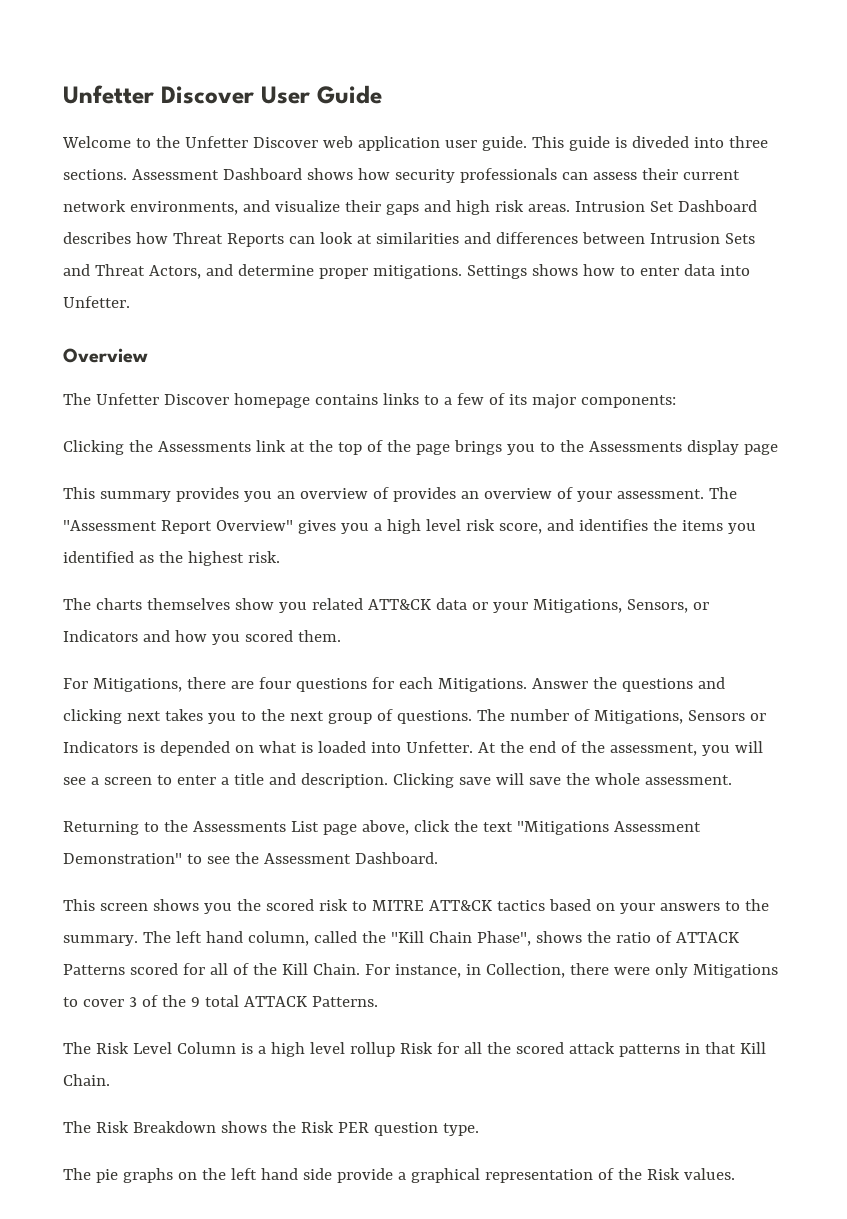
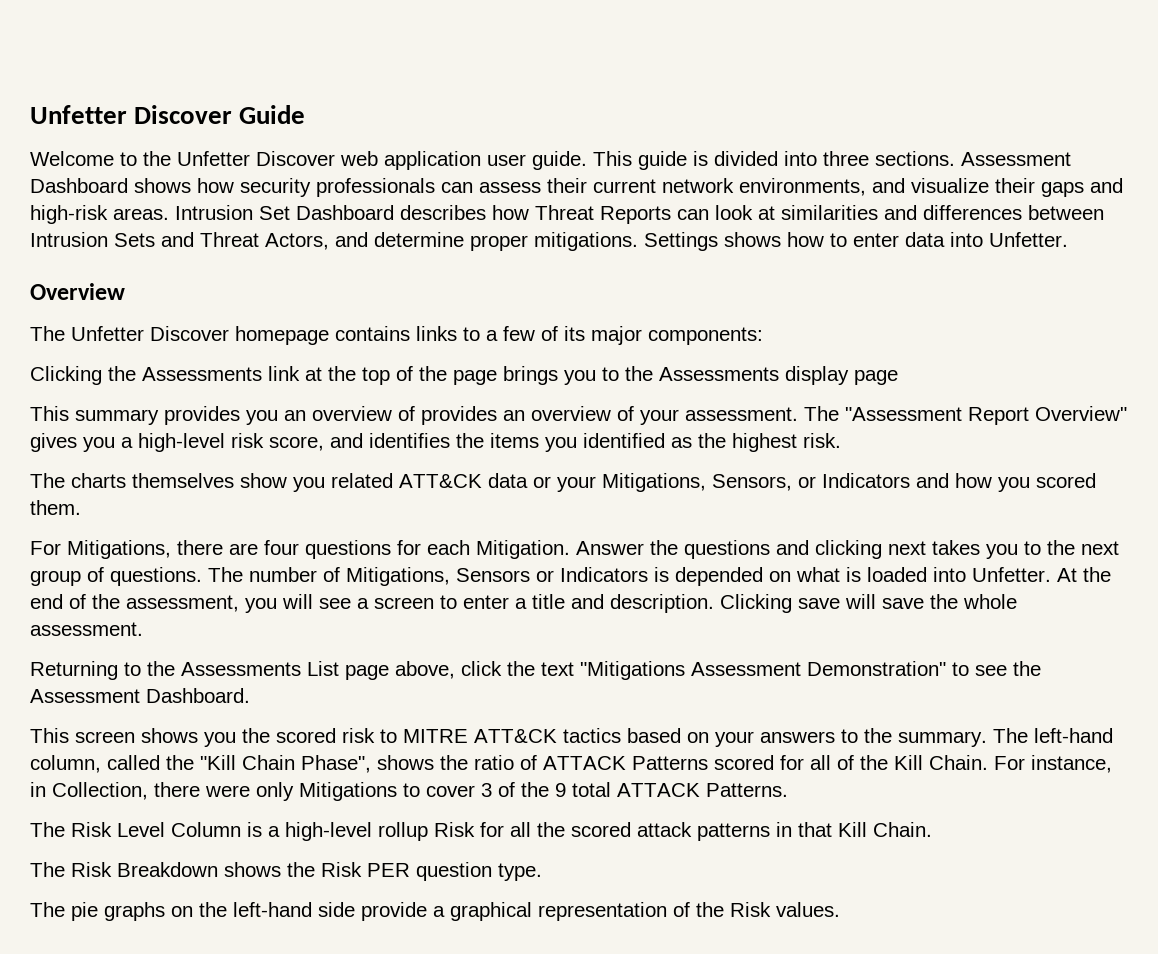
- Unfetter Discover User Guide
+ Unfetter Discover Guide
- This guide is diveded into three sections.
+ This guide is divided into three sections.
- Assessment Dashboard shows how security professionals can assess their current network environments, and visualize their gaps and high risk areas.
+ Assessment Dashboard shows how security professionals can assess their current network environments, and visualize their gaps and high-risk areas.
- The "Assessment Report Overview" gives you a high level risk score, and identifies the items you identified as the highest risk.
+ The "Assessment Report Overview" gives you a high-level risk score, and identifies the items you identified as the highest risk.
- For Mitigations, there are four questions for each Mitigations.
+ For Mitigations, there are four questions for each Mitigation.
- The left hand column, called the "Kill Chain Phase", shows the ratio of ATTACK Patterns scored for all of the Kill Chain.
+ The left-hand column, called the "Kill Chain Phase", shows the ratio of ATTACK Patterns scored for all of the Kill Chain.
- The Risk Level Column is a high level rollup Risk for all the scored attack patterns in that Kill Chain.
+ The Risk Level Column is a high-level rollup Risk for all the scored attack patterns in that Kill Chain.
- The pie graphs on the left hand side provide a graphical representation of the Risk values.
+ The pie graphs on the left-hand side provide a graphical representation of the Risk values.

